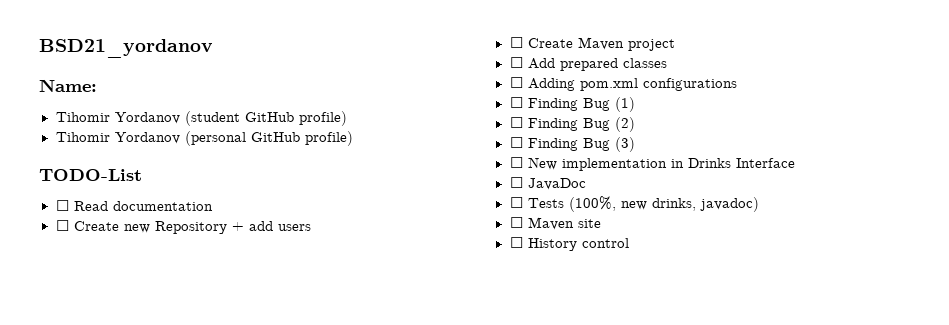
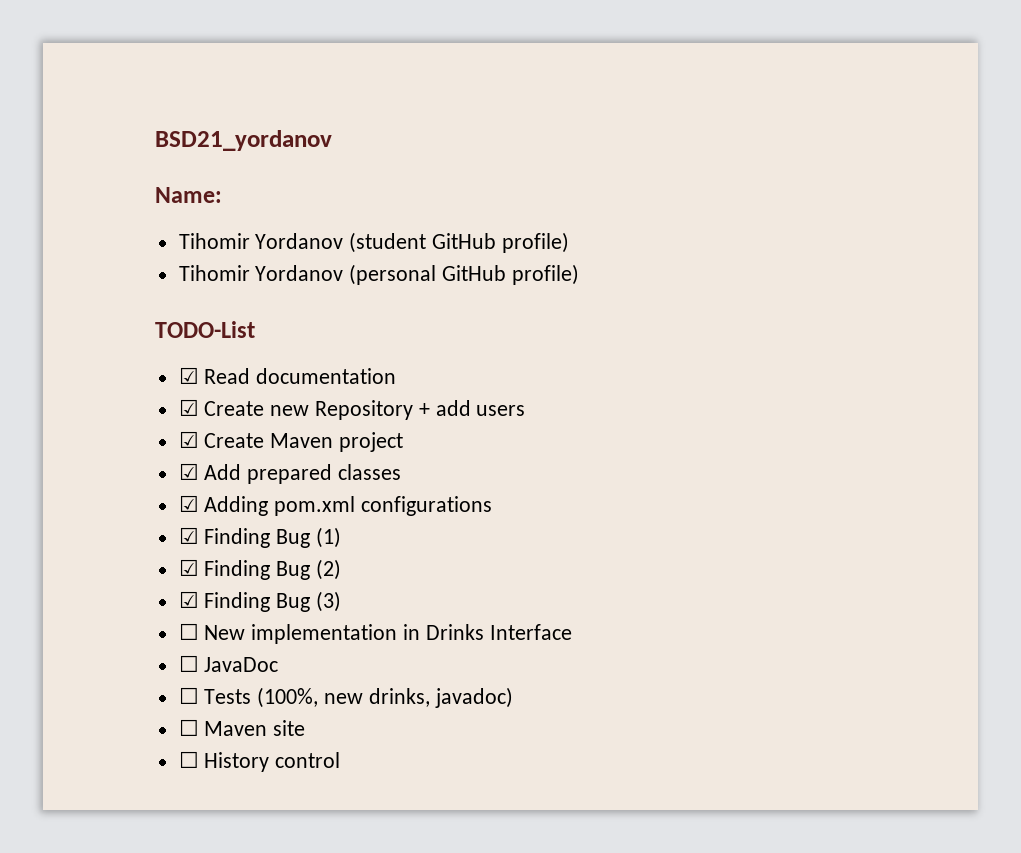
- ☐ Read documentation
+ ☑ Read documentation
- ☐ Create new Repository + add users
+ ☑ Create new Repository + add users
- ☐ Create Maven project
+ ☑ Create Maven project
- ☐ Add prepared classes
+ ☑ Add prepared classes
- ☐ Adding pom.xml configurations
+ ☑ Adding pom.xml configurations
- ☐ Finding Bug (1)
+ ☑ Finding Bug (1)
- ☐ Finding Bug (2)
+ ☑ Finding Bug (2)
- ☐ Finding Bug (3)
+ ☑ Finding Bug (3)

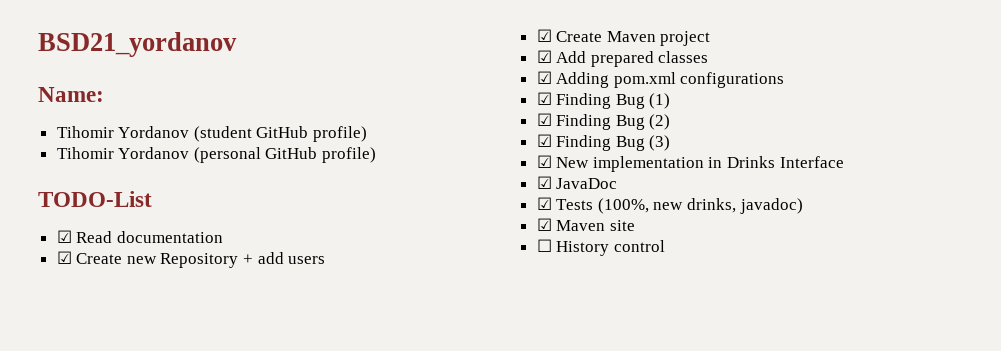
- ☐ New implementation in Drinks Interface
+ ☑ New implementation in Drinks Interface
- ☐ JavaDoc
+ ☑ JavaDoc
- ☐ Tests (100%, new drinks, javadoc)
+ ☑ Tests (100%, new drinks, javadoc)
- ☐ Maven site
+ ☑ Maven site

